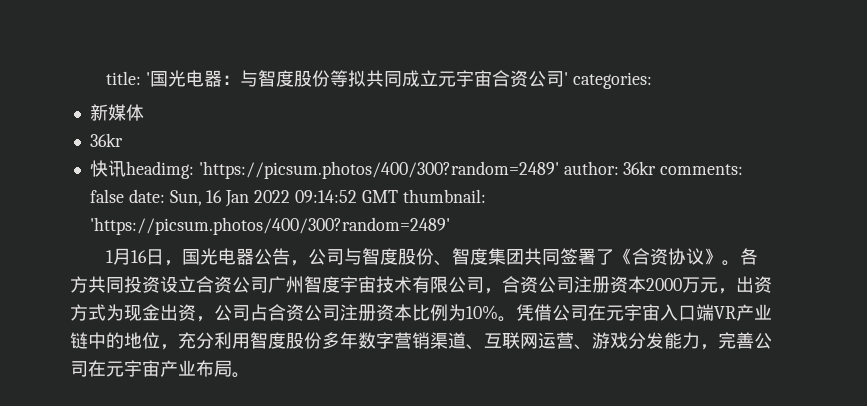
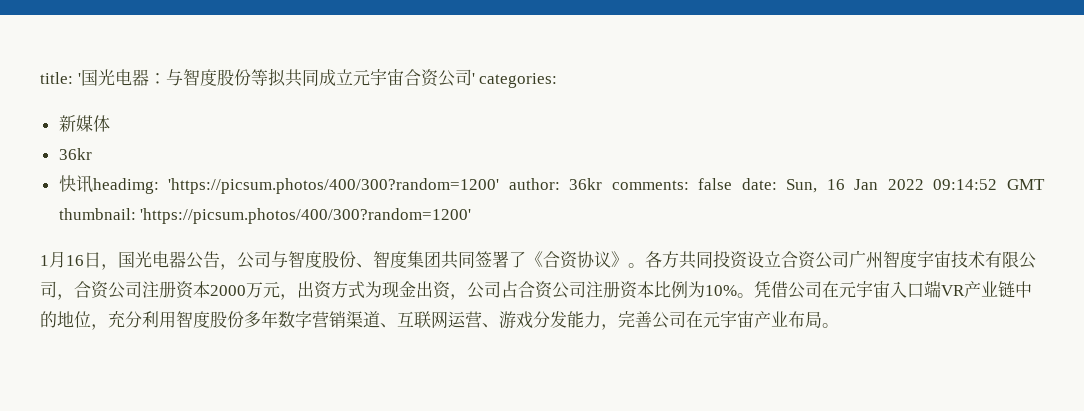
- 快讯headimg: 'https://picsum.photos/400/300?random=2489' author: 36kr comments: false date: Sun, 16 Jan 2022 09:14:52 GMT thumbnail: 'https://picsum.photos/400/300?random=2489'
+ 快讯headimg: 'https://picsum.photos/400/300?random=1200' author: 36kr comments: false date: Sun, 16 Jan 2022 09:14:52 GMT thumbnail: 'https://picsum.photos/400/300?random=1200'

